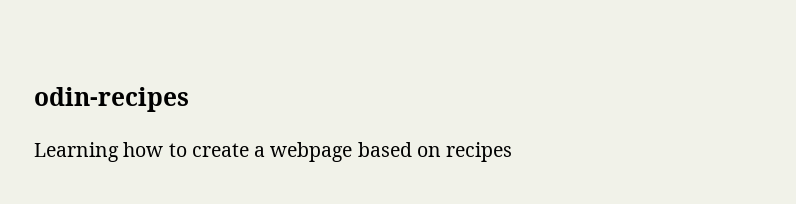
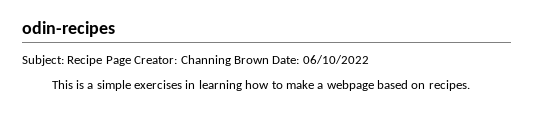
- Learning how to create a webpage based on recipes
+ Subject: Recipe Page Creator: Channing Brown Date: 06/10/2022
+ This is a simple exercises in learning how to make a webpage based on recipes.

